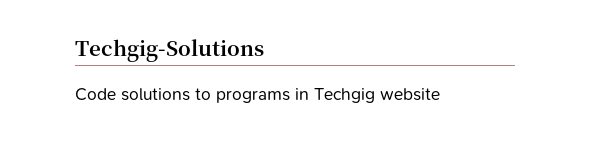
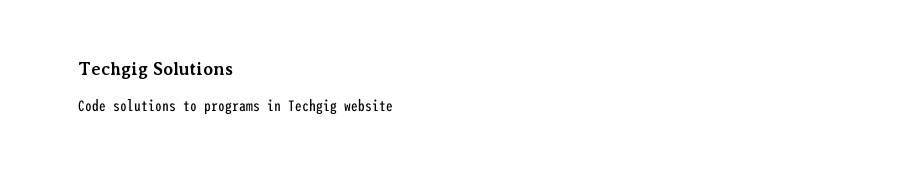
- Techgig-Solutions
+ Techgig Solutions

